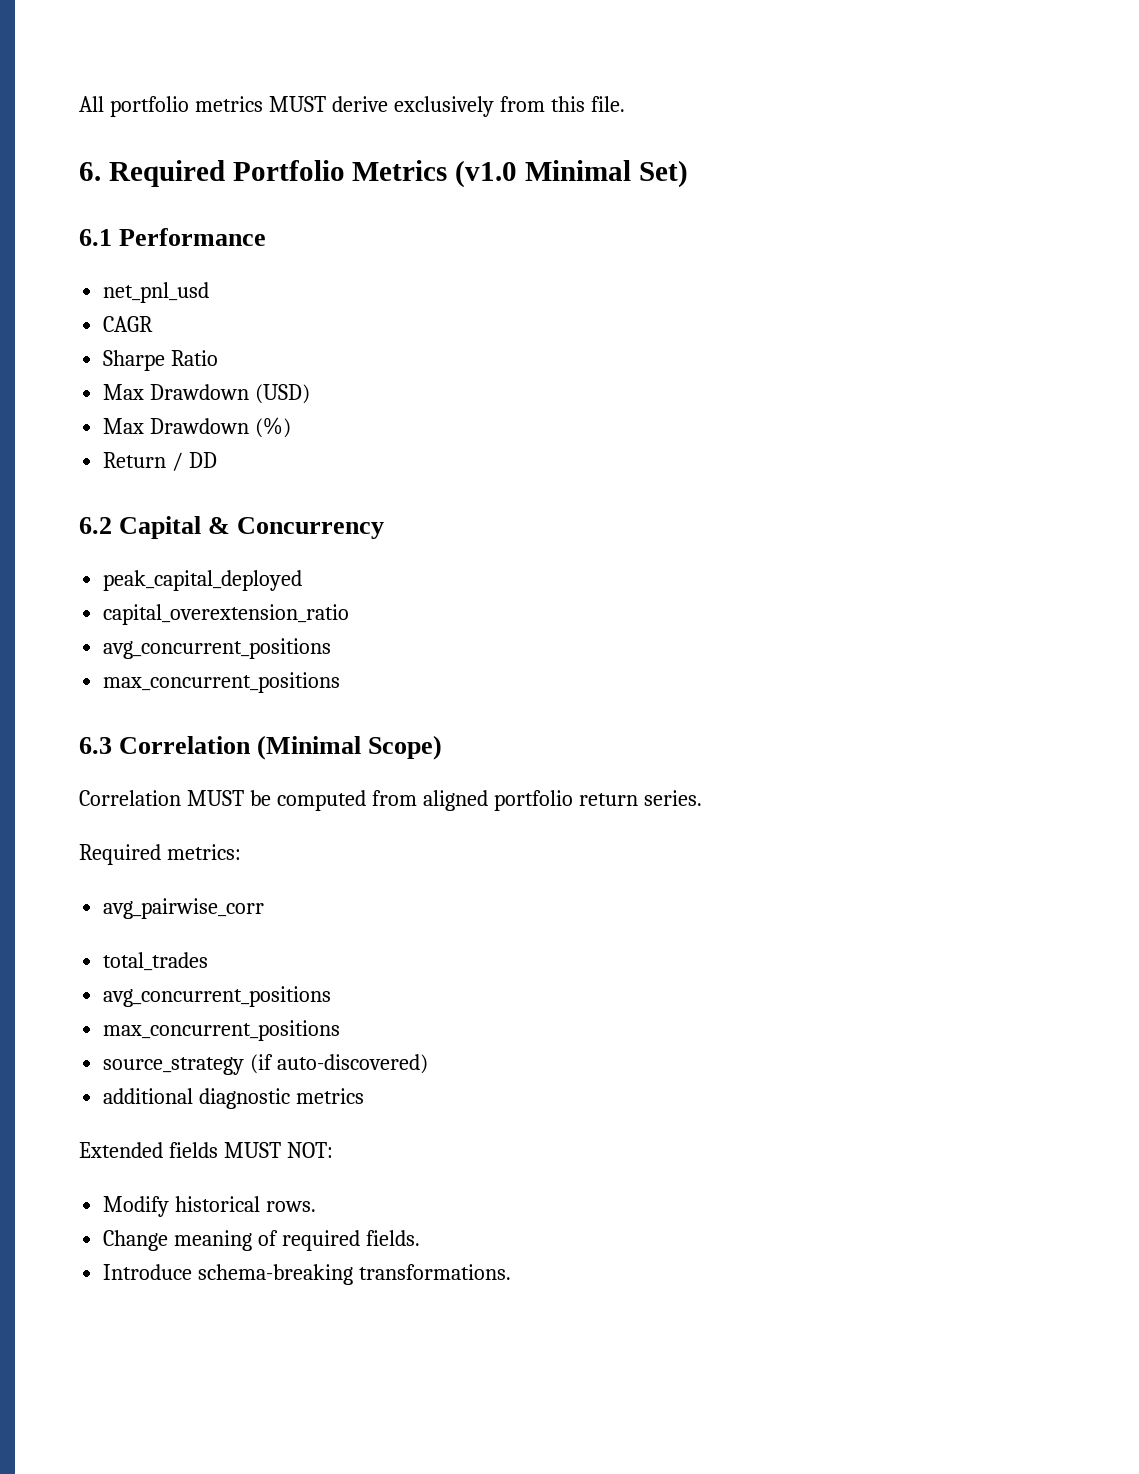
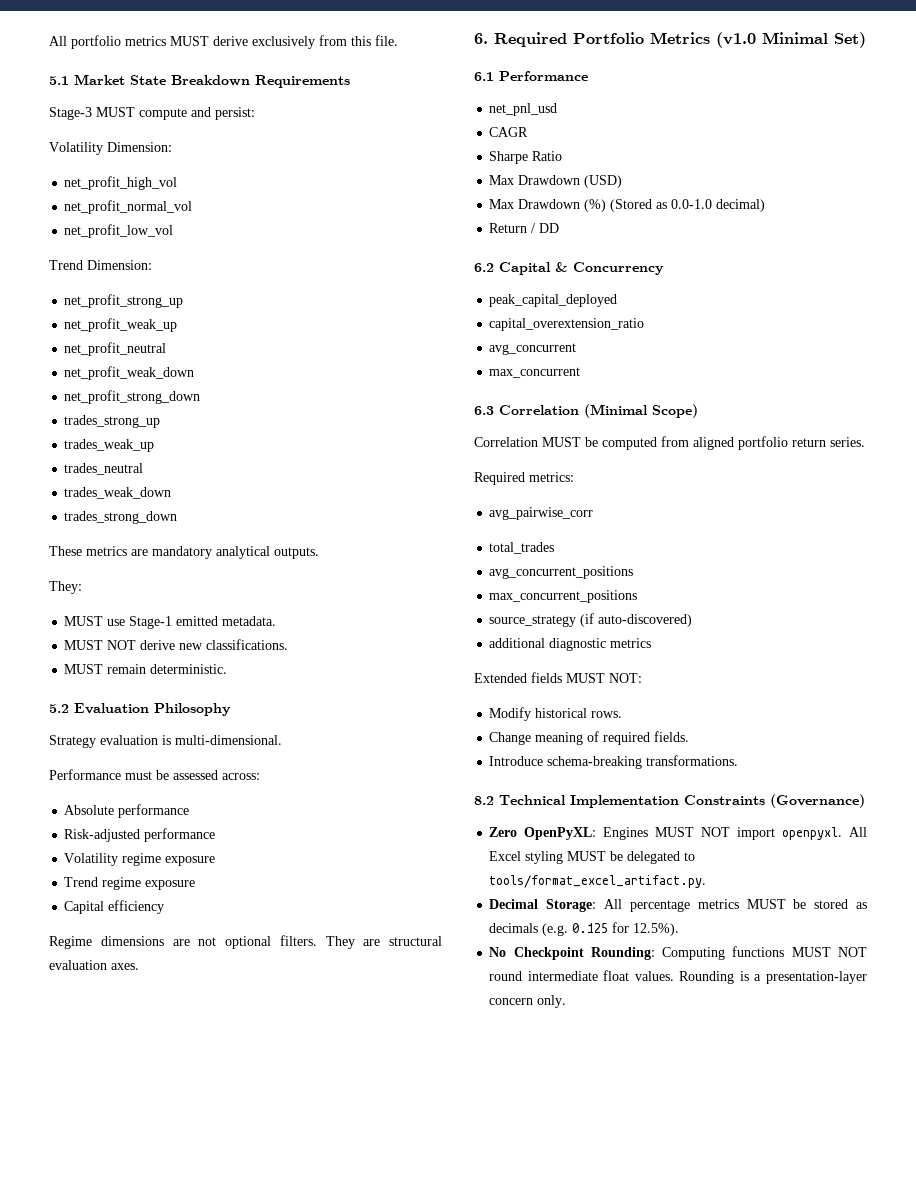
+ 5.1 Market State Breakdown Requirements
+ Stage-3 MUST compute and persist:
+ Volatility Dimension:
+ net_profit_high_vol
+ net_profit_normal_vol
+ net_profit_low_vol
+ Trend Dimension:
+ net_profit_strong_up
+ net_profit_weak_up
+ net_profit_neutral
+ net_profit_weak_down
+ net_profit_strong_down
+ trades_strong_up
+ trades_weak_up
+ trades_neutral
+ trades_weak_down
+ trades_strong_down
+ These metrics are mandatory analytical outputs.
+ They:
+ MUST use Stage-1 emitted metadata.
+ MUST NOT derive new classifications.
+ MUST remain deterministic.
+ 5.2 Evaluation Philosophy
+ Strategy evaluation is multi-dimensional.
+ Performance must be assessed across:
+ Absolute performance
+ Risk-adjusted performance
+ Volatility regime exposure
+ Trend regime exposure
+ Capital efficiency
+ Regime dimensions are not optional filters. They are structural evaluation axes.
- Max Drawdown (%)
+ Max Drawdown (%) (Stored as 0.0-1.0 decimal)
  capital_overextension_ratio
- avg_concurrent_positions
- max_concurrent_positions
+ avg_concurrent
+ max_concurrent
+ 8.2 Technical Implementation Constraints (Governance)
+ Zero OpenPyXL: Engines MUST NOT import openpyxl. All Excel styling MUST be delegated to tools/format_excel_artifact.py.
+ Decimal Storage: All percentage metrics MUST be stored as decimals (e.g. 0.125 for 12.5%).
+ No Checkpoint Rounding: Computing functions MUST NOT round intermediate float values. Rounding is a presentation-layer concern only.

